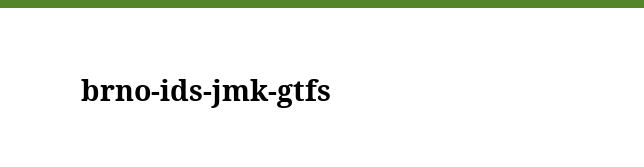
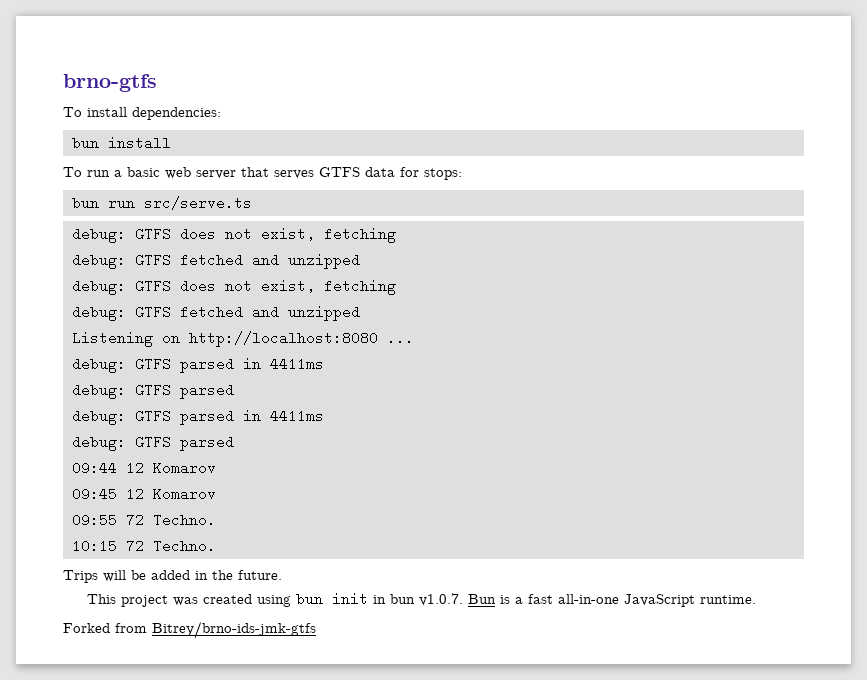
- brno-ids-jmk-gtfs
+ brno-gtfs
+ To install dependencies:
+ bun install
+ To run a basic web server that serves GTFS data for stops:
+ bun run src/serve.ts
+ debug: GTFS does not exist, fetching
+ debug: GTFS fetched and unzipped
+ debug: GTFS does not exist, fetching
+ debug: GTFS fetched and unzipped
+ Listening on http://localhost:8080 ...
+ debug: GTFS parsed in 4411ms
+ debug: GTFS parsed
+ debug: GTFS parsed in 4411ms
+ debug: GTFS parsed
+ 09:44 12 Komarov
+ 09:45 12 Komarov
+ 09:55 72 Techno.
+ 10:15 72 Techno.
+ Trips will be added in the future.
+ This project was created using bun init in bun v1.0.7. Bun is a fast all-in-one JavaScript runtime.
+ Forked from Bitrey/brno-ids-jmk-gtfs

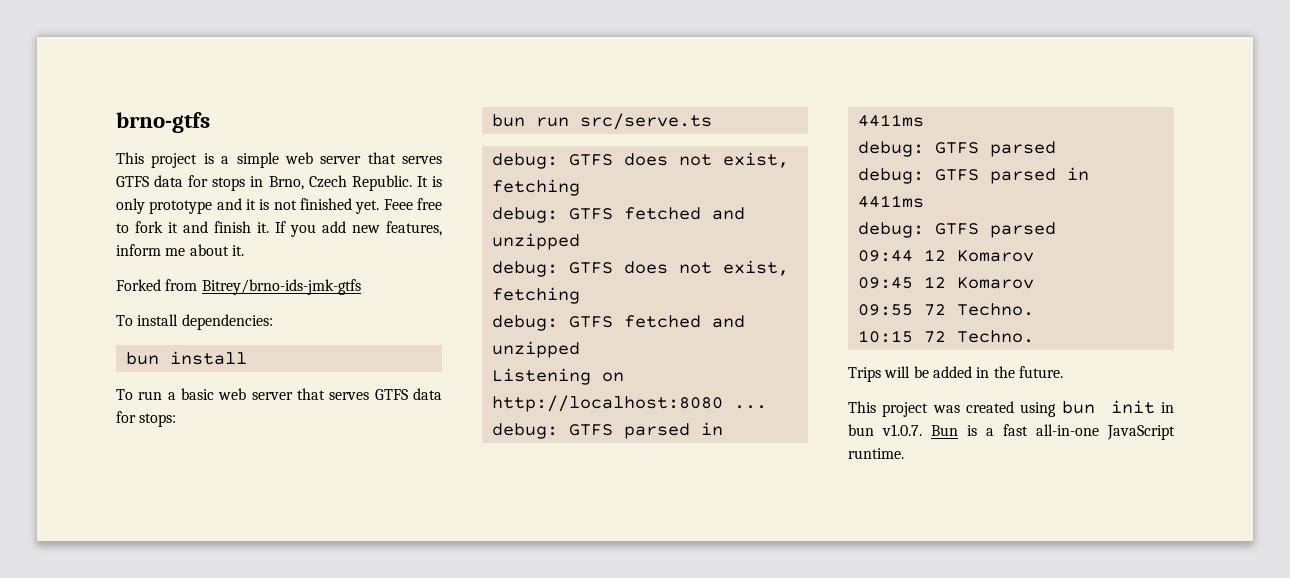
+ This project is a simple web server that serves GTFS data for stops in Brno, Czech Republic. It is only prototype and it is not finished yet. Feee free to fork it and finish it. If you add new features, inform me about it.
+ Forked from Bitrey/brno-ids-jmk-gtfs
- Forked from Bitrey/brno-ids-jmk-gtfs

